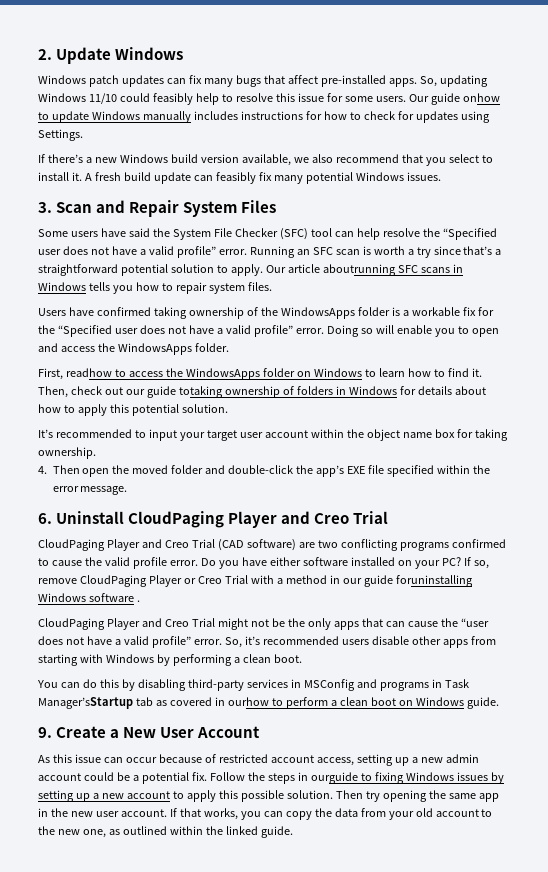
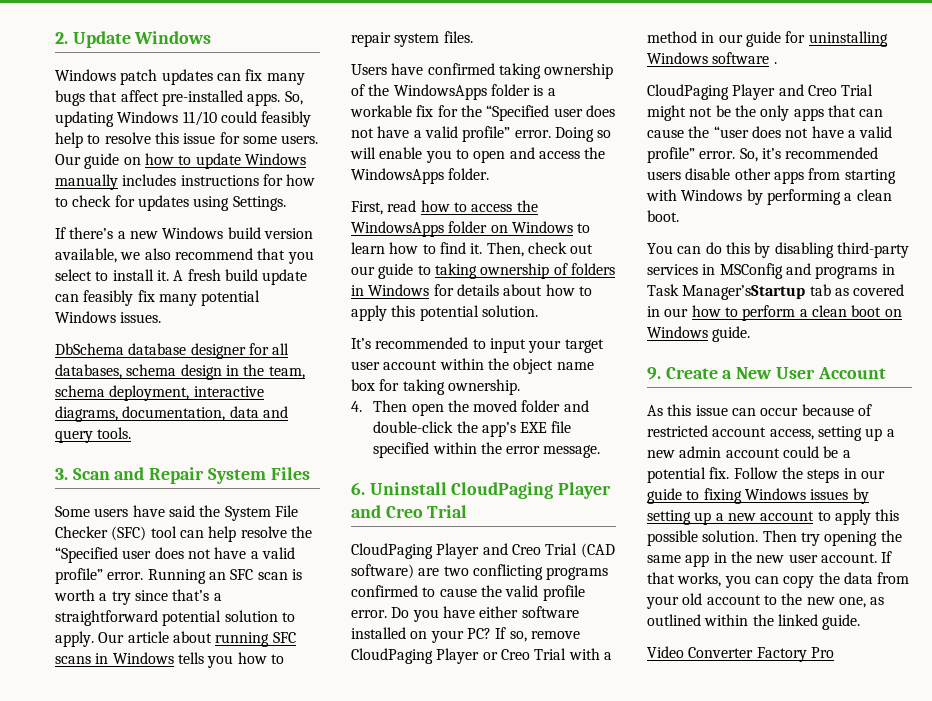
- Our guide onhow to update Windows manually includes instructions for how to check for updates using Settings.
+ Our guide on how to update Windows manually includes instructions for how to check for updates using Settings.
+ DbSchema database designer for all databases, schema design in the team, schema deployment, interactive diagrams, documentation, data and query tools.
- Our article aboutrunning SFC scans in Windows tells you how to repair system files.
+ Our article about running SFC scans in Windows tells you how to repair system files.
- First, readhow to access the WindowsApps folder on Windows to learn how to find it.
+ First, read how to access the WindowsApps folder on Windows to learn how to find it.
- Then, check out our guide totaking ownership of folders in Windows for details about how to apply this potential solution.
+ Then, check out our guide to taking ownership of folders in Windows for details about how to apply this potential solution.
- If so, remove CloudPaging Player or Creo Trial with a method in our guide foruninstalling Windows software .
+ If so, remove CloudPaging Player or Creo Trial with a method in our guide for uninstalling Windows software .
- You can do this by disabling third-party services in MSConfig and programs in Task Manager’sStartup tab as covered in ourhow to perform a clean boot on Windows guide.
+ You can do this by disabling third-party services in MSConfig and programs in Task Manager’sStartup tab as covered in our how to perform a clean boot on Windows guide.
- Follow the steps in ourguide to fixing Windows issues by setting up a new account to apply this possible solution.
+ Follow the steps in our guide to fixing Windows issues by setting up a new account to apply this possible solution.
+ Video Converter Factory Pro

